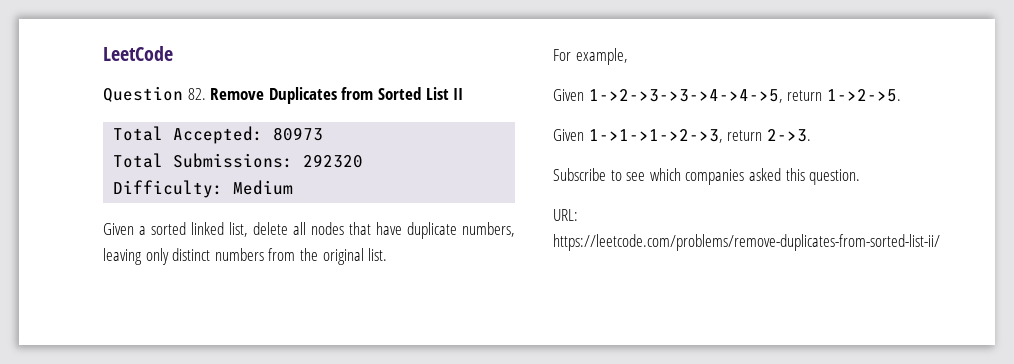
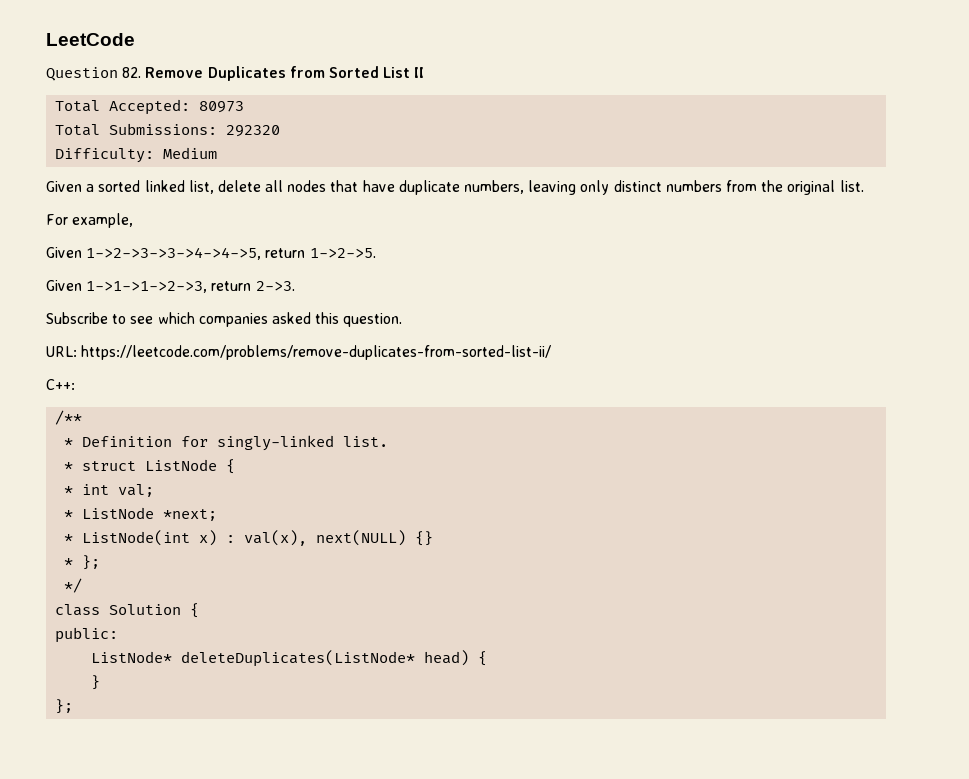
+ C++:
+ /**
+ * Definition for singly-linked list.
+ * struct ListNode {
+ * int val;
+ * ListNode *next;
+ * ListNode(int x) : val(x), next(NULL) {}
+ * };
+ */
+ class Solution {
+ public:
+ ListNode* deleteDuplicates(ListNode* head) {
+ }
+ };

